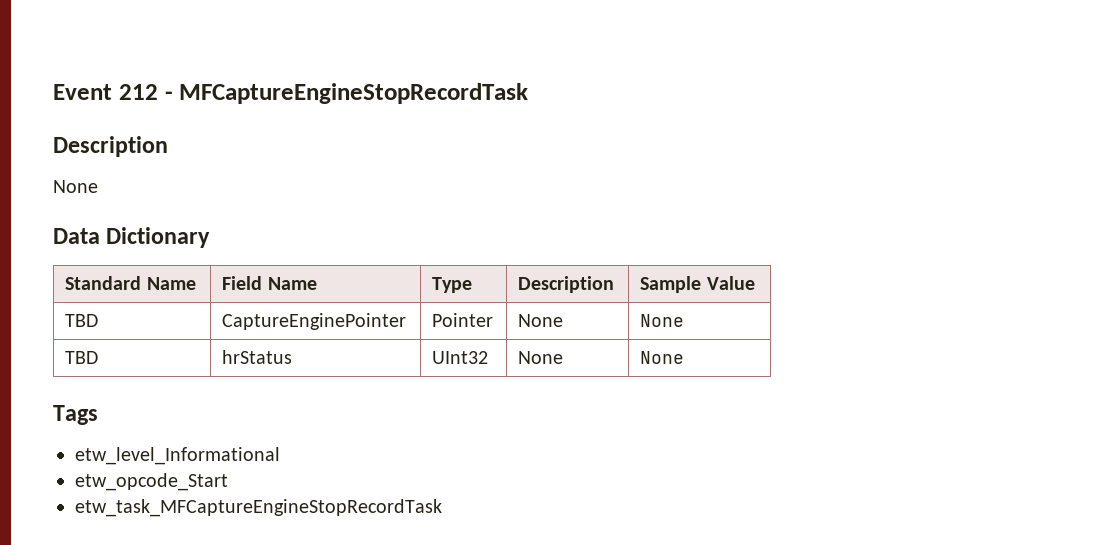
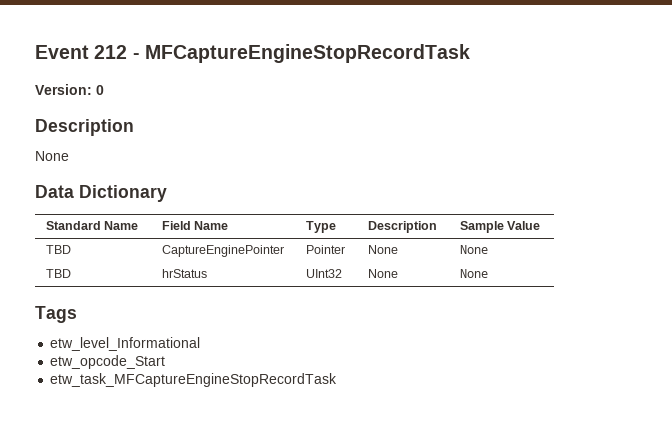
+ Version: 0

